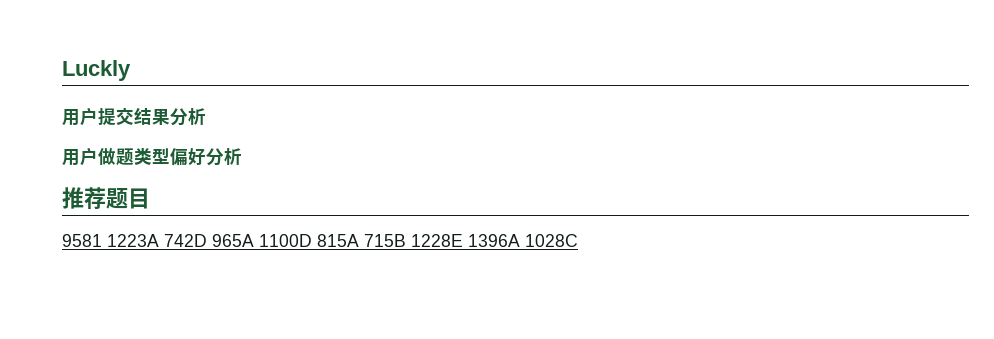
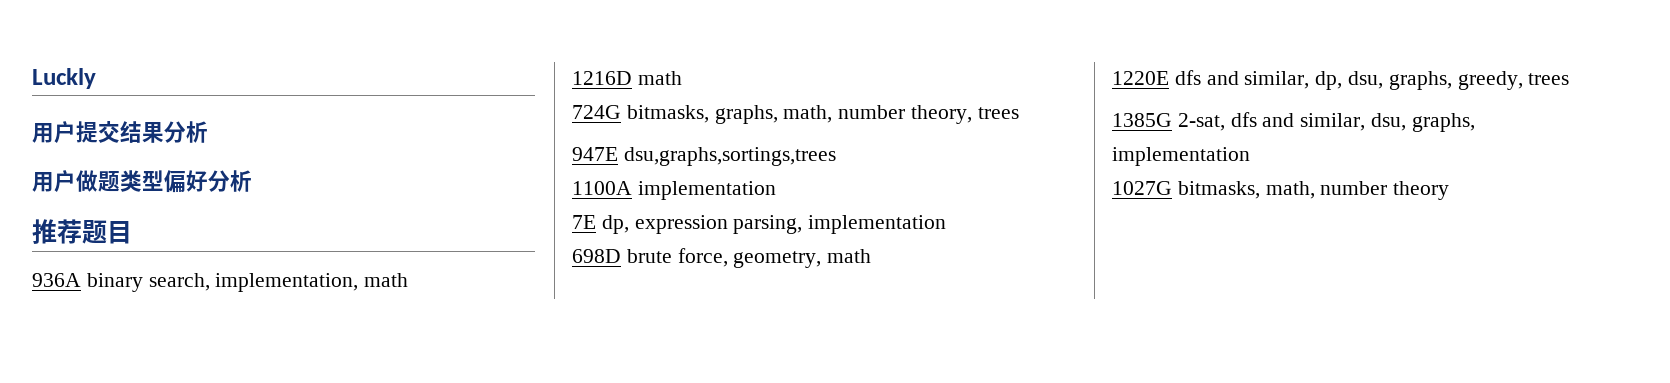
- 9581 1223A 742D 965A 1100D 815A 715B 1228E 1396A 1028C
+ 936A binary search, implementation, math
+ 1216D math
+ 724G bitmasks, graphs, math, number theory, trees
+ 947E dsu,graphs,sortings,trees
+ 1100A implementation
+ 7E dp, expression parsing, implementation
+ 698D brute force, geometry, math
+ 1220E dfs and similar, dp, dsu, graphs, greedy, trees
+ 1385G 2-sat, dfs and similar, dsu, graphs, implementation
+ 1027G bitmasks, math, number theory

